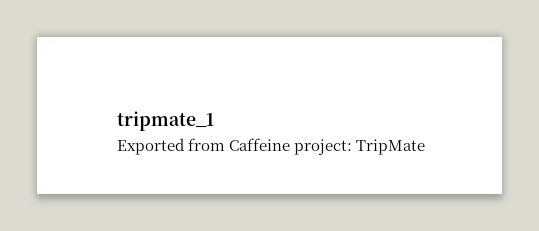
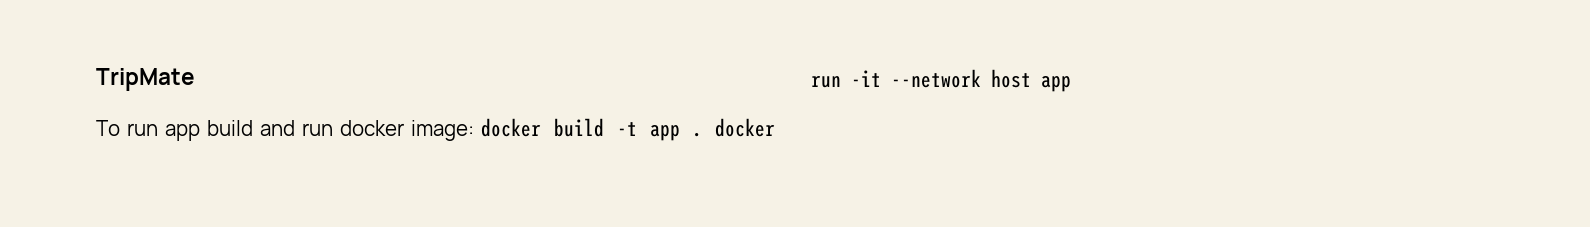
- tripmate_1
- Exported from Caffeine project: TripMate
+ TripMate
+ To run app build and run docker image: docker build -t app . docker run -it --network host app

